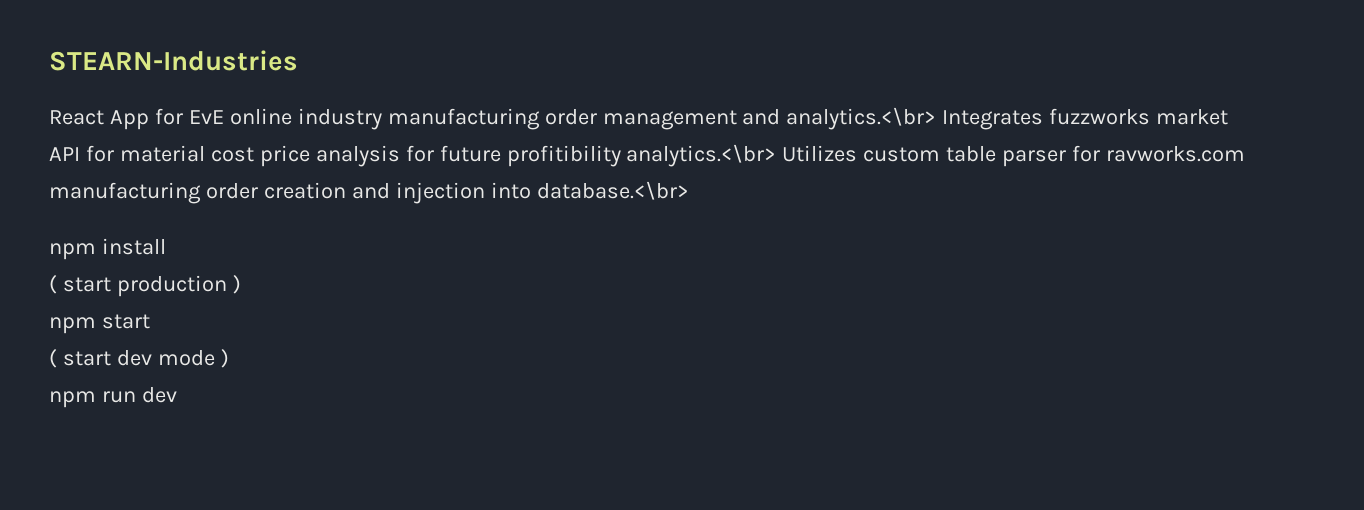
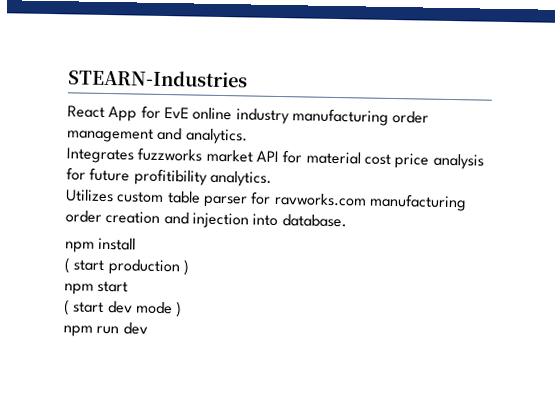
- React App for EvE online industry manufacturing order management and analytics.<\br> Integrates fuzzworks market API for material cost price analysis for future profitibility analytics.<\br> Utilizes custom table parser for ravworks.com manufacturing order creation and injection into database.<\br>
+ React App for EvE online industry manufacturing order management and analytics.
+ Integrates fuzzworks market API for material cost price analysis for future profitibility analytics.
+ Utilizes custom table parser for ravworks.com manufacturing order creation and injection into database.

